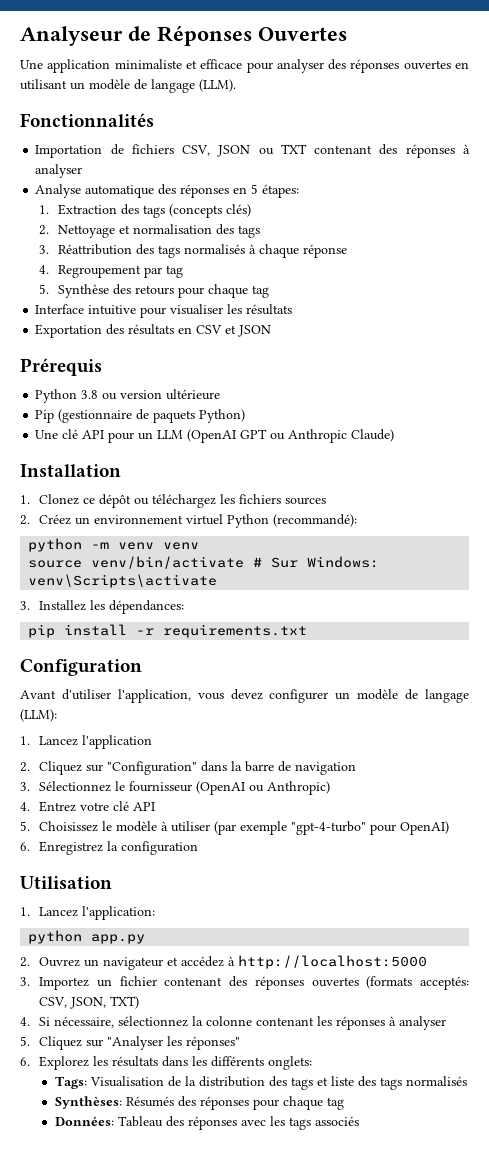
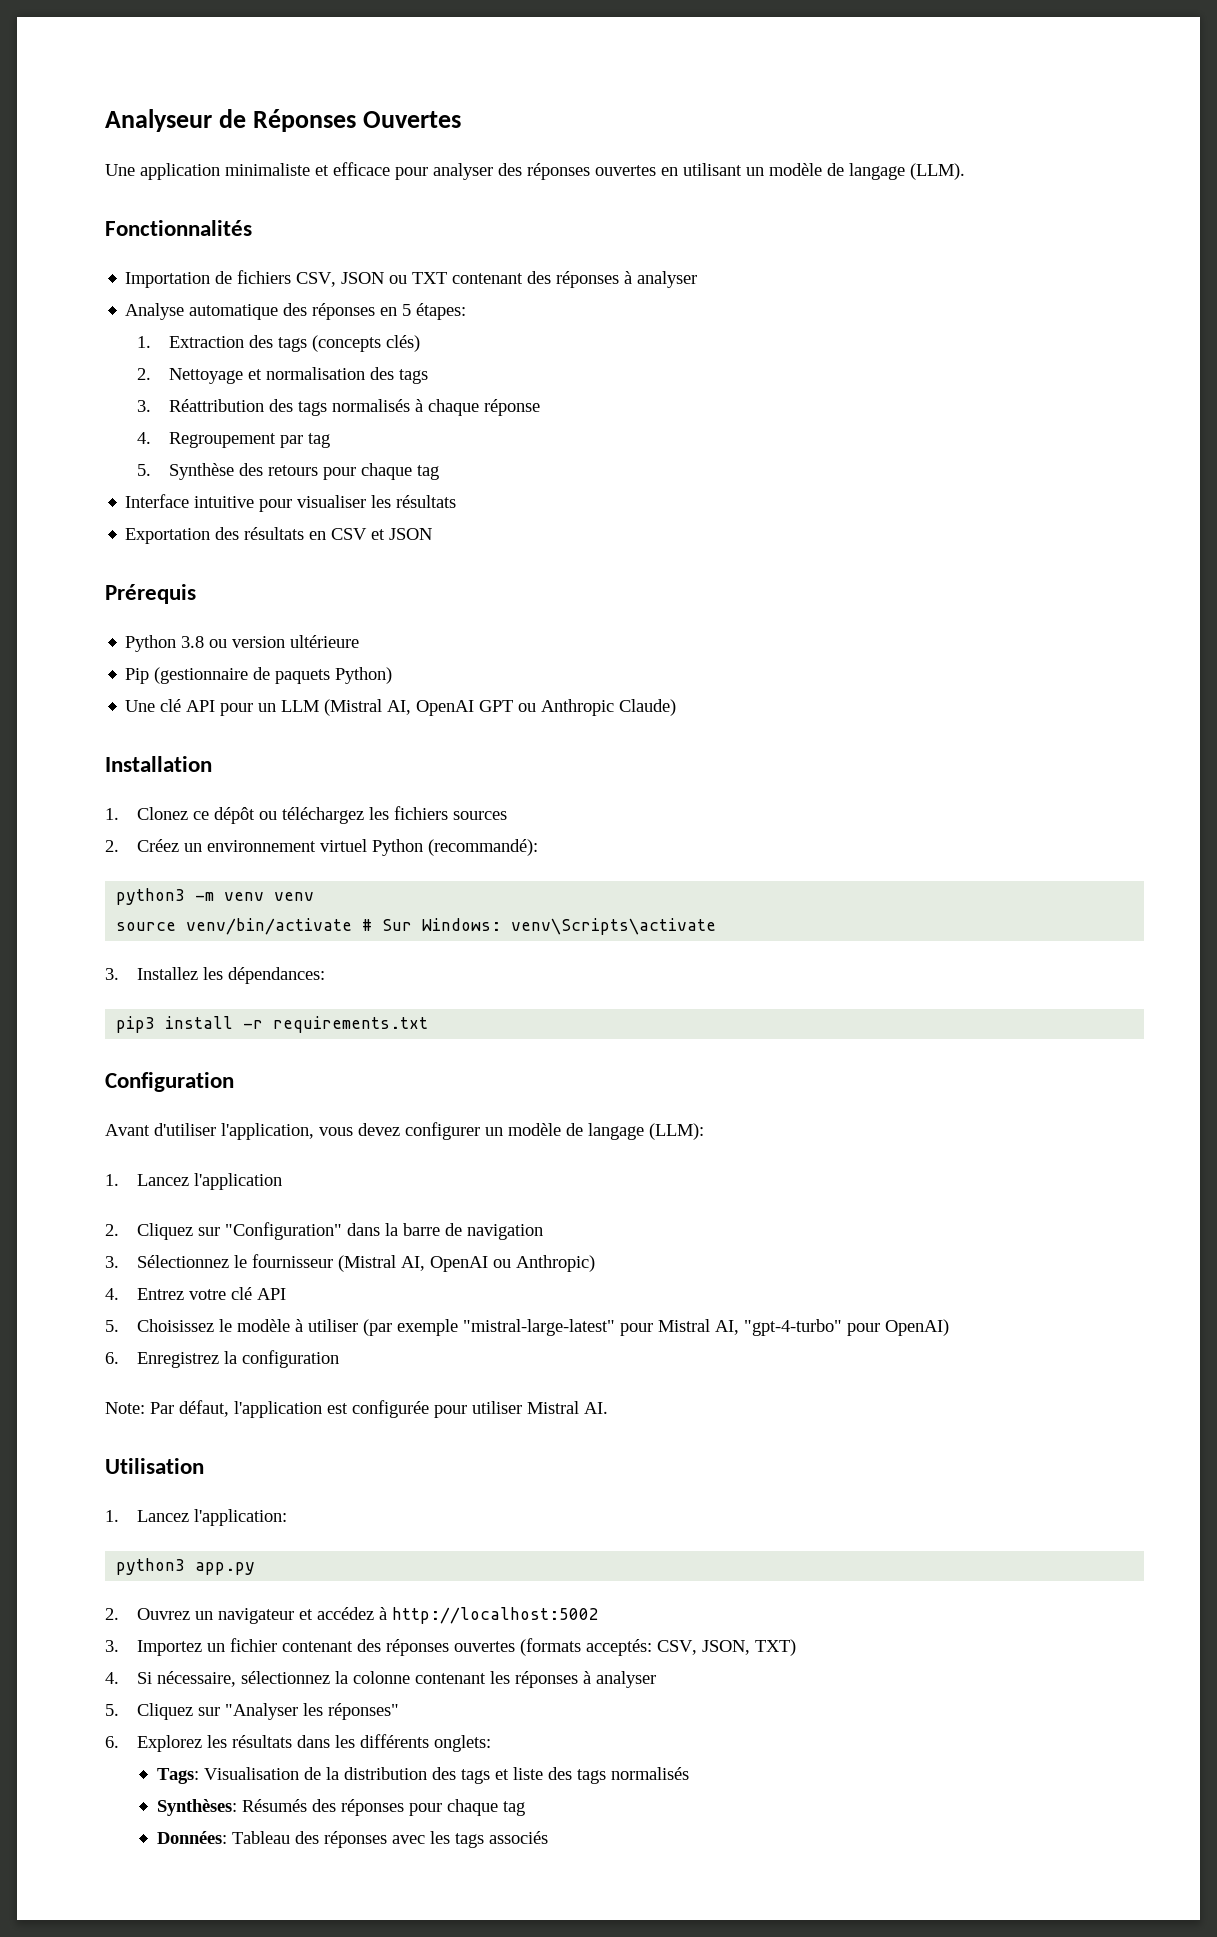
- Une clé API pour un LLM (OpenAI GPT ou Anthropic Claude)
+ Une clé API pour un LLM (Mistral AI, OpenAI GPT ou Anthropic Claude)
- python -m venv venv
+ python3 -m venv venv
- pip install -r requirements.txt
+ pip3 install -r requirements.txt
- 3. Sélectionnez le fournisseur (OpenAI ou Anthropic)
+ 3. Sélectionnez le fournisseur (Mistral AI, OpenAI ou Anthropic)
- 5. Choisissez le modèle à utiliser (par exemple "gpt-4-turbo" pour OpenAI)
+ 5. Choisissez le modèle à utiliser (par exemple "mistral-large-latest" pour Mistral AI, "gpt-4-turbo" pour OpenAI)
+ Note: Par défaut, l'application est configurée pour utiliser Mistral AI.
- python app.py
+ python3 app.py
- 2. Ouvrez un navigateur et accédez à http://localhost:5000
+ 2. Ouvrez un navigateur et accédez à http://localhost:5002

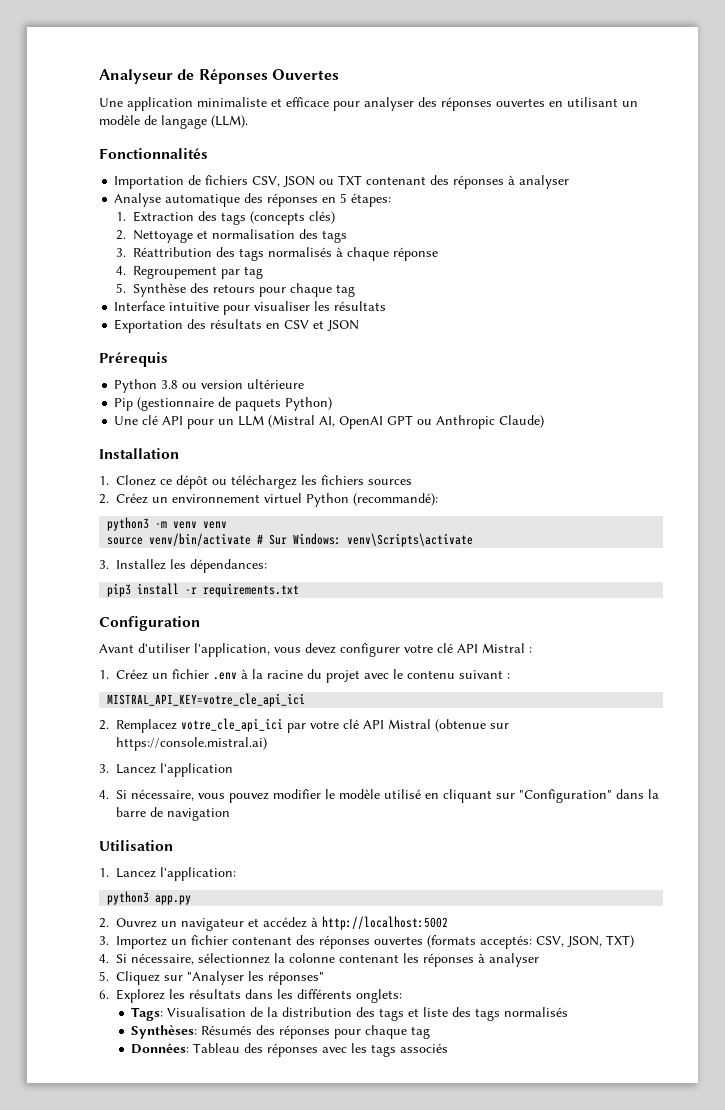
- Avant d'utiliser l'application, vous devez configurer un modèle de langage (LLM):
- 1. Lancez l'application
- 2. Cliquez sur "Configuration" dans la barre de navigation
+ Avant d'utiliser l'application, vous devez configurer votre clé API Mistral :
+ 1. Créez un fichier .env à la racine du projet avec le contenu suivant :
+ MISTRAL_API_KEY=votre_cle_api_ici
+ 2. Remplacez votre_cle_api_ici par votre clé API Mistral (obtenue sur https://console.mistral.ai)
+ 3. Lancez l'application
+ 4. Si nécessaire, vous pouvez modifier le modèle utilisé en cliquant sur "Configuration" dans la barre de navigation
- 3. Sélectionnez le fournisseur (Mistral AI, OpenAI ou Anthropic)
- 4. Entrez votre clé API
- 5. Choisissez le modèle à utiliser (par exemple "mistral-large-latest" pour Mistral AI, "gpt-4-turbo" pour OpenAI)
- 6. Enregistrez la configuration
- Note: Par défaut, l'application est configurée pour utiliser Mistral AI.

